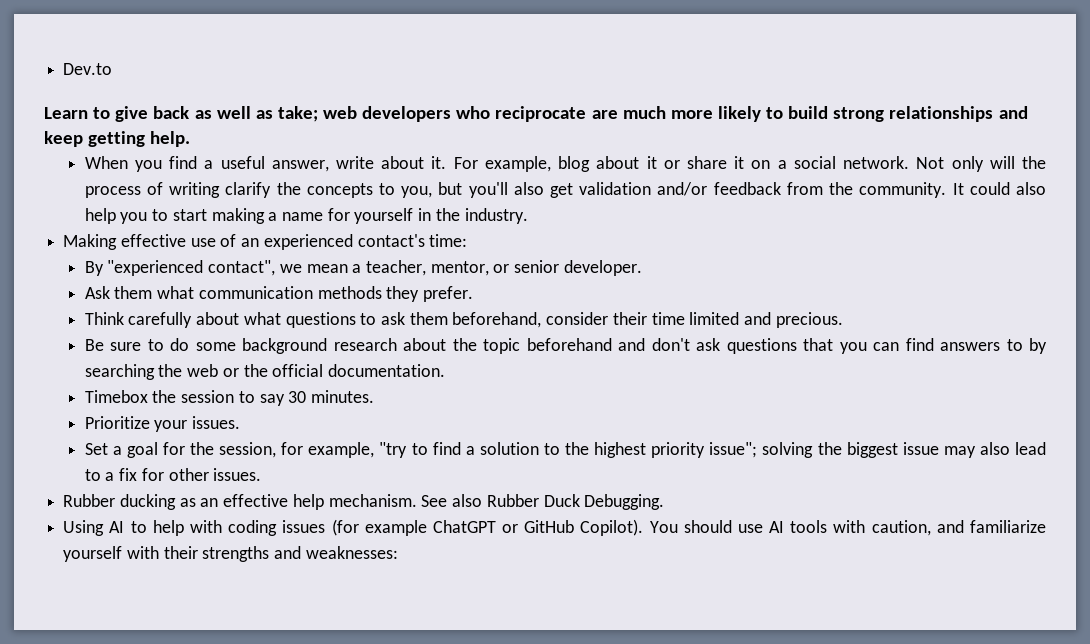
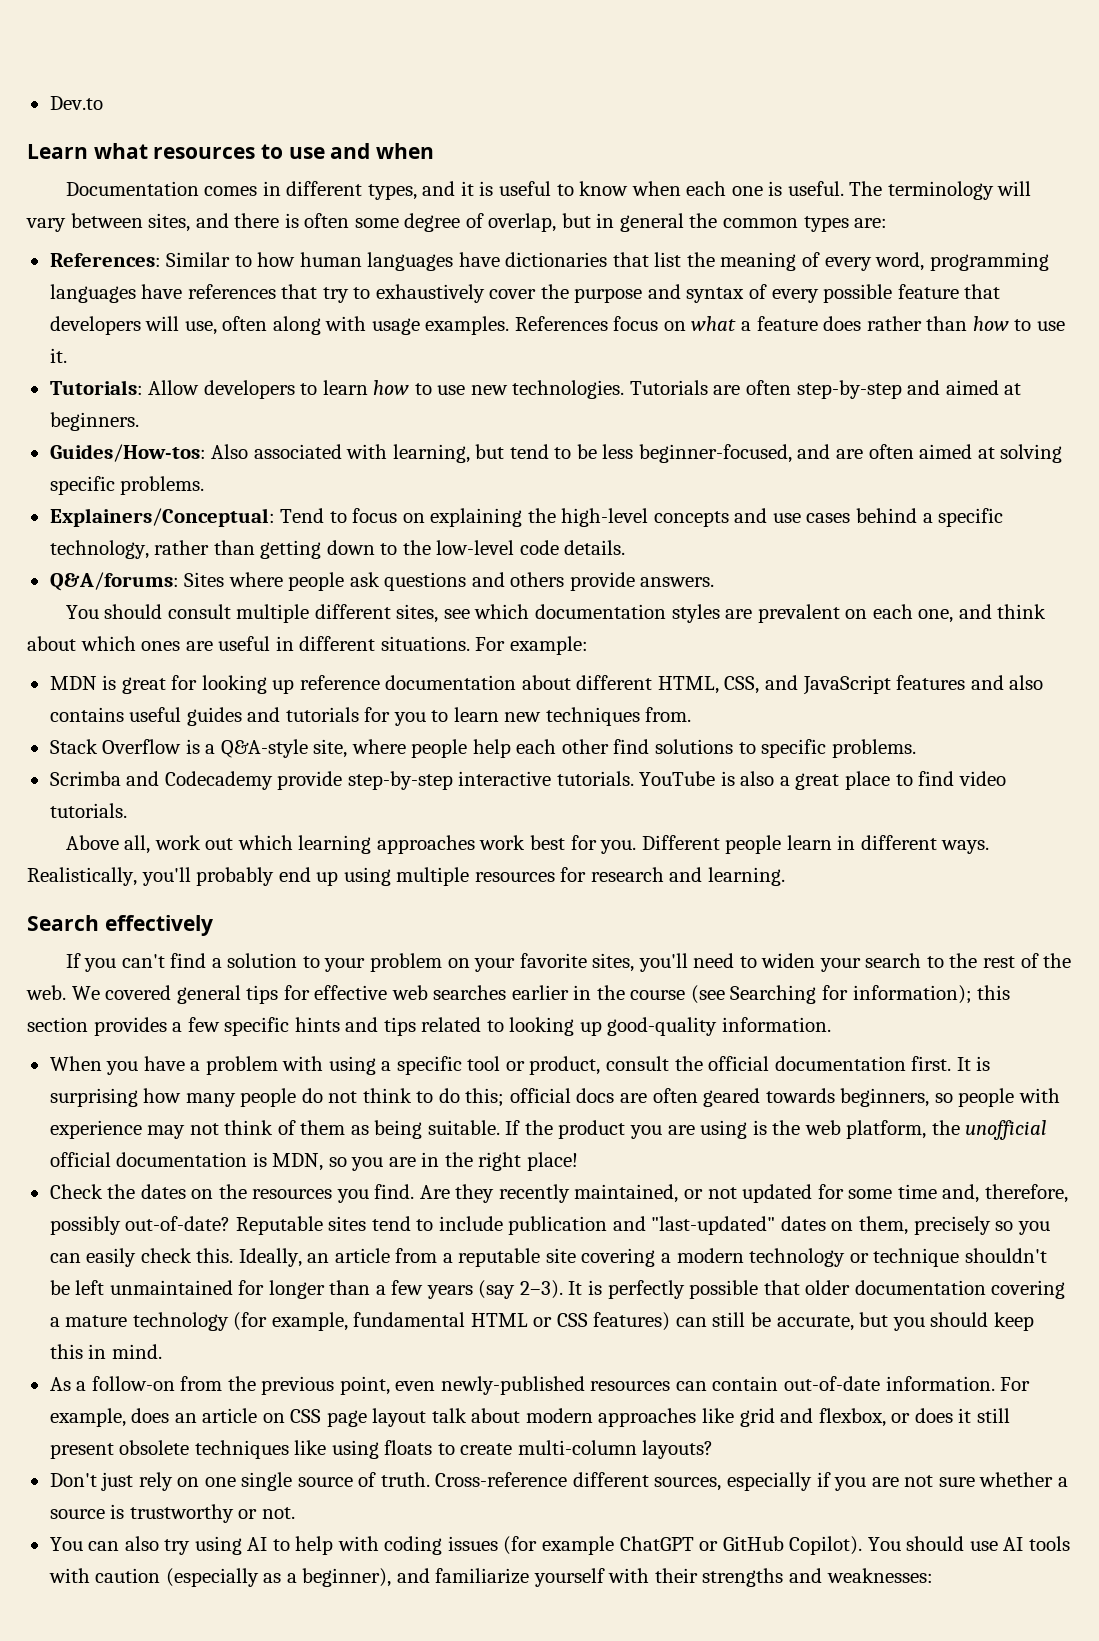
- Learn to give back as well as take; web developers who reciprocate are much more likely to build strong relationships and keep getting help.
- When you find a useful answer, write about it. For example, blog about it or share it on a social network. Not only will the process of writing clarify the concepts to you, but you'll also get validation and/or feedback from the community. It could also help you to start making a name for yourself in the industry.
- Making effective use of an experienced contact's time:
- By "experienced contact", we mean a teacher, mentor, or senior developer.
- Ask them what communication methods they prefer.
- Think carefully about what questions to ask them beforehand, consider their time limited and precious.
- Be sure to do some background research about the topic beforehand and don't ask questions that you can find answers to by searching the web or the official documentation.
- Timebox the session to say 30 minutes.
- Prioritize your issues.
- Set a goal for the session, for example, "try to find a solution to the highest priority issue"; solving the biggest issue may also lead to a fix for other issues.
- Rubber ducking as an effective help mechanism. See also Rubber Duck Debugging.
- Using AI to help with coding issues (for example ChatGPT or GitHub Copilot).
+ Learn what resources to use and when
+ Documentation comes in different types, and it is useful to know when each one is useful. The terminology will vary between sites, and there is often some degree of overlap, but in general the common types are:
+ References: Similar to how human languages have dictionaries that list the meaning of every word, programming languages have references that try to exhaustively cover the purpose and syntax of every possible feature that developers will use, often along with usage examples. References focus on what a feature does rather than how to use it.
+ Tutorials: Allow developers to learn how to use new technologies. Tutorials are often step-by-step and aimed at beginners.
+ Guides/How-tos: Also associated with learning, but tend to be less beginner-focused, and are often aimed at solving specific problems.
+ Explainers/Conceptual: Tend to focus on explaining the high-level concepts and use cases behind a specific technology, rather than getting down to the low-level code details.
+ Q&A/forums: Sites where people ask questions and others provide answers.
+ You should consult multiple different sites, see which documentation styles are prevalent on each one, and think about which ones are useful in different situations. For example:
+ MDN is great for looking up reference documentation about different HTML, CSS, and JavaScript features and also contains useful guides and tutorials for you to learn new techniques from.
+ Stack Overflow is a Q&A-style site, where people help each other find solutions to specific problems.
+ Scrimba and Codecademy provide step-by-step interactive tutorials. YouTube is also a great place to find video tutorials.
+ Above all, work out which learning approaches work best for you. Different people learn in different ways. Realistically, you'll probably end up using multiple resources for research and learning.
+ Search effectively
+ If you can't find a solution to your problem on your favorite sites, you'll need to widen your search to the rest of the web. We covered general tips for effective web searches earlier in the course (see Searching for information); this section provides a few specific hints and tips related to looking up good-quality information.
+ When you have a problem with using a specific tool or product, consult the official documentation first. It is surprising how many people do not think to do this; official docs are often geared towards beginners, so people with experience may not think of them as being suitable. If the product you are using is the web platform, the unofficial official documentation is MDN, so you are in the right place!
+ Check the dates on the resources you find. Are they recently maintained, or not updated for some time and, therefore, possibly out-of-date? Reputable sites tend to include publication and "last-updated" dates on them, precisely so you can easily check this. Ideally, an article from a reputable site covering a modern technology or technique shouldn't be left unmaintained for longer than a few years (say 2–3). It is perfectly possible that older documentation covering a mature technology (for example, fundamental HTML or CSS features) can still be accurate, but you should keep this in mind.
+ As a follow-on from the previous point, even newly-published resources can contain out-of-date information. For example, does an article on CSS page layout talk about modern approaches like grid and flexbox, or does it still present obsolete techniques like using floats to create multi-column layouts?
+ Don't just rely on one single source of truth. Cross-reference different sources, especially if you are not sure whether a source is trustworthy or not.
+ You can also try using AI to help with coding issues (for example ChatGPT or GitHub Copilot).
- You should use AI tools with caution, and familiarize yourself with their strengths and weaknesses:
+ You should use AI tools with caution (especially as a beginner), and familiarize yourself with their strengths and weaknesses:

